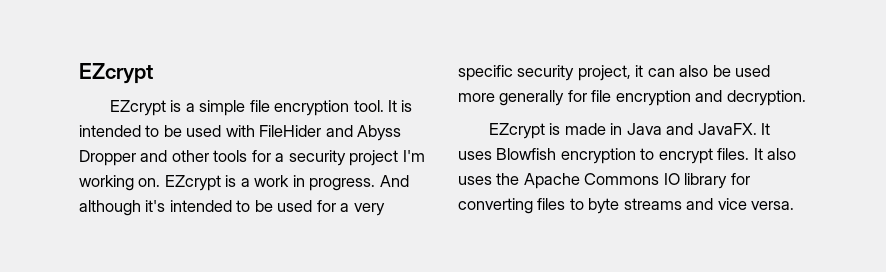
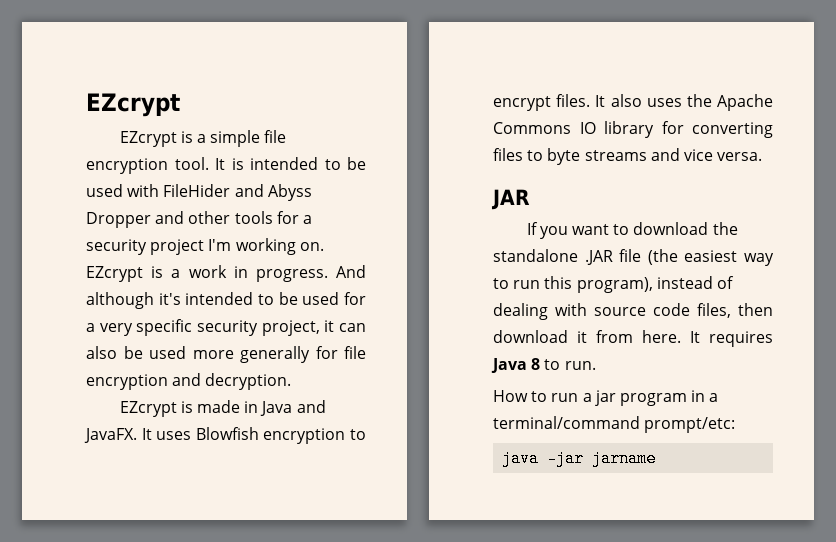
+ JAR
+ If you want to download the standalone .JAR file (the easiest way to run this program), instead of dealing with source code files, then download it from here. It requires Java 8 to run.
+ How to run a jar program in a terminal/command prompt/etc:
+ java -jar jarname

